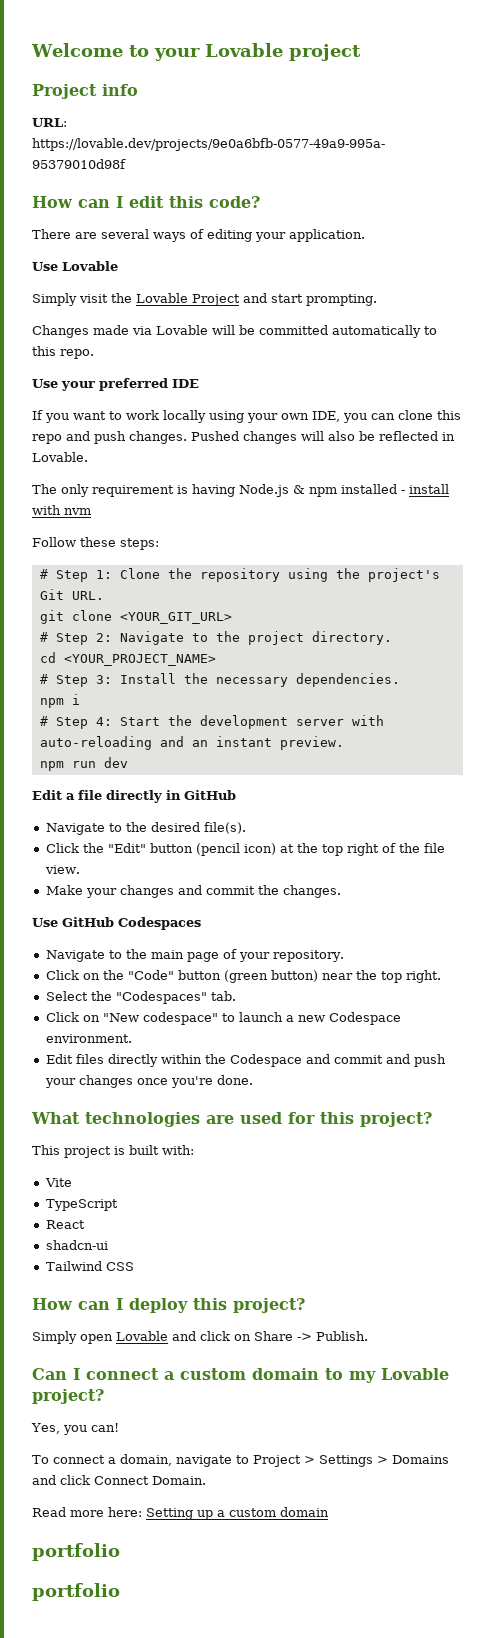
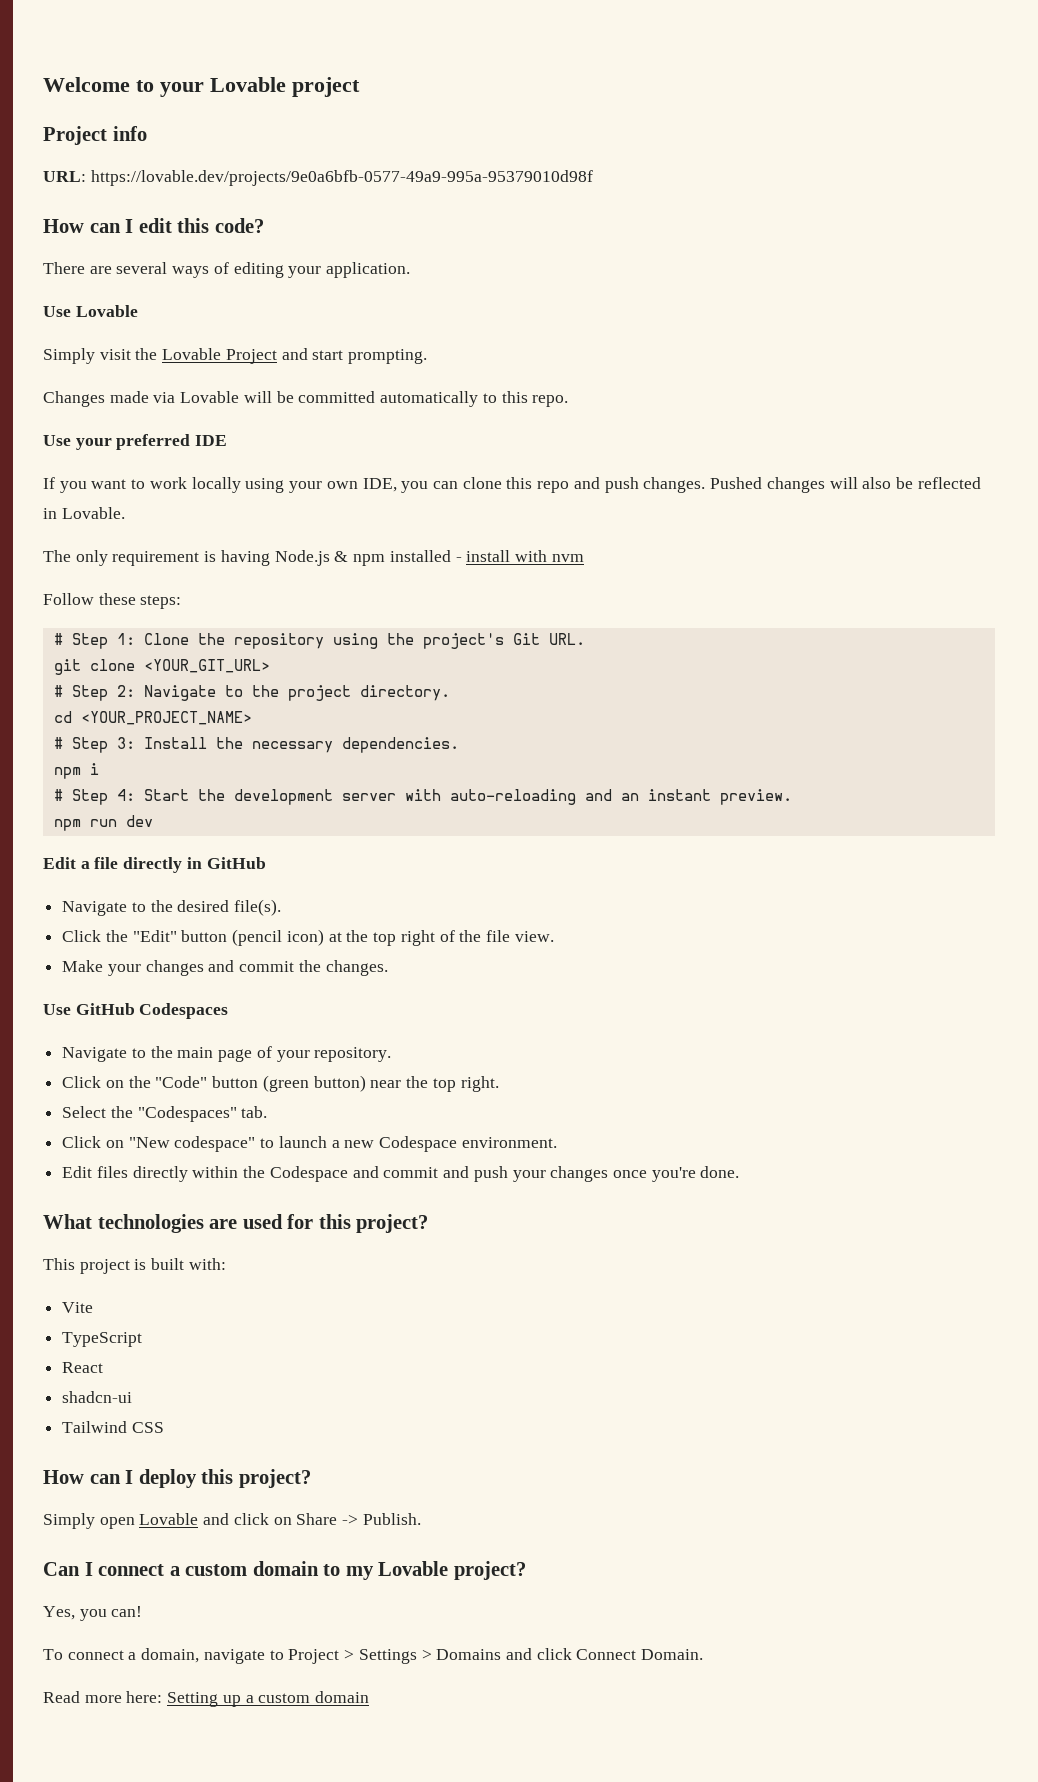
  Read more here: Setting up a custom domain
- portfolio
- portfolio

